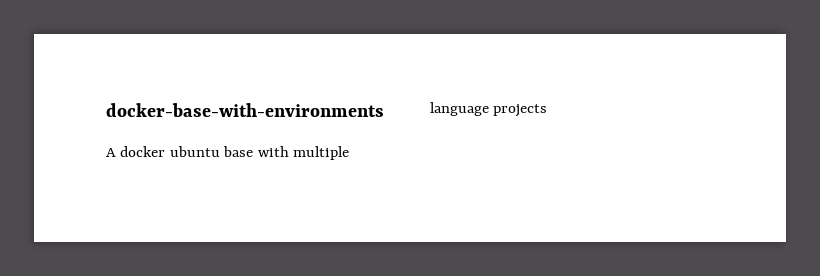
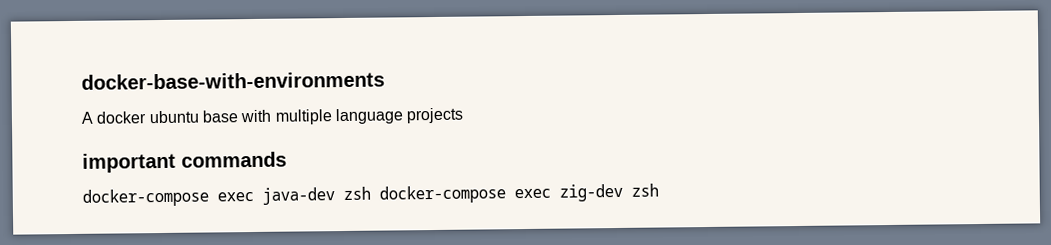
+ important commands
+ docker-compose exec java-dev zsh docker-compose exec zig-dev zsh

